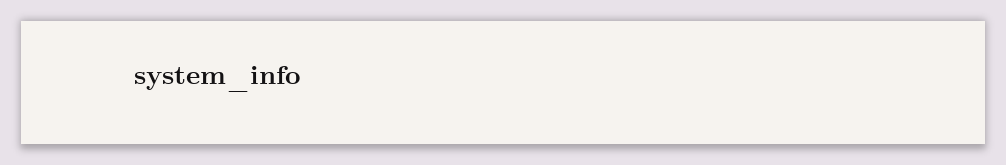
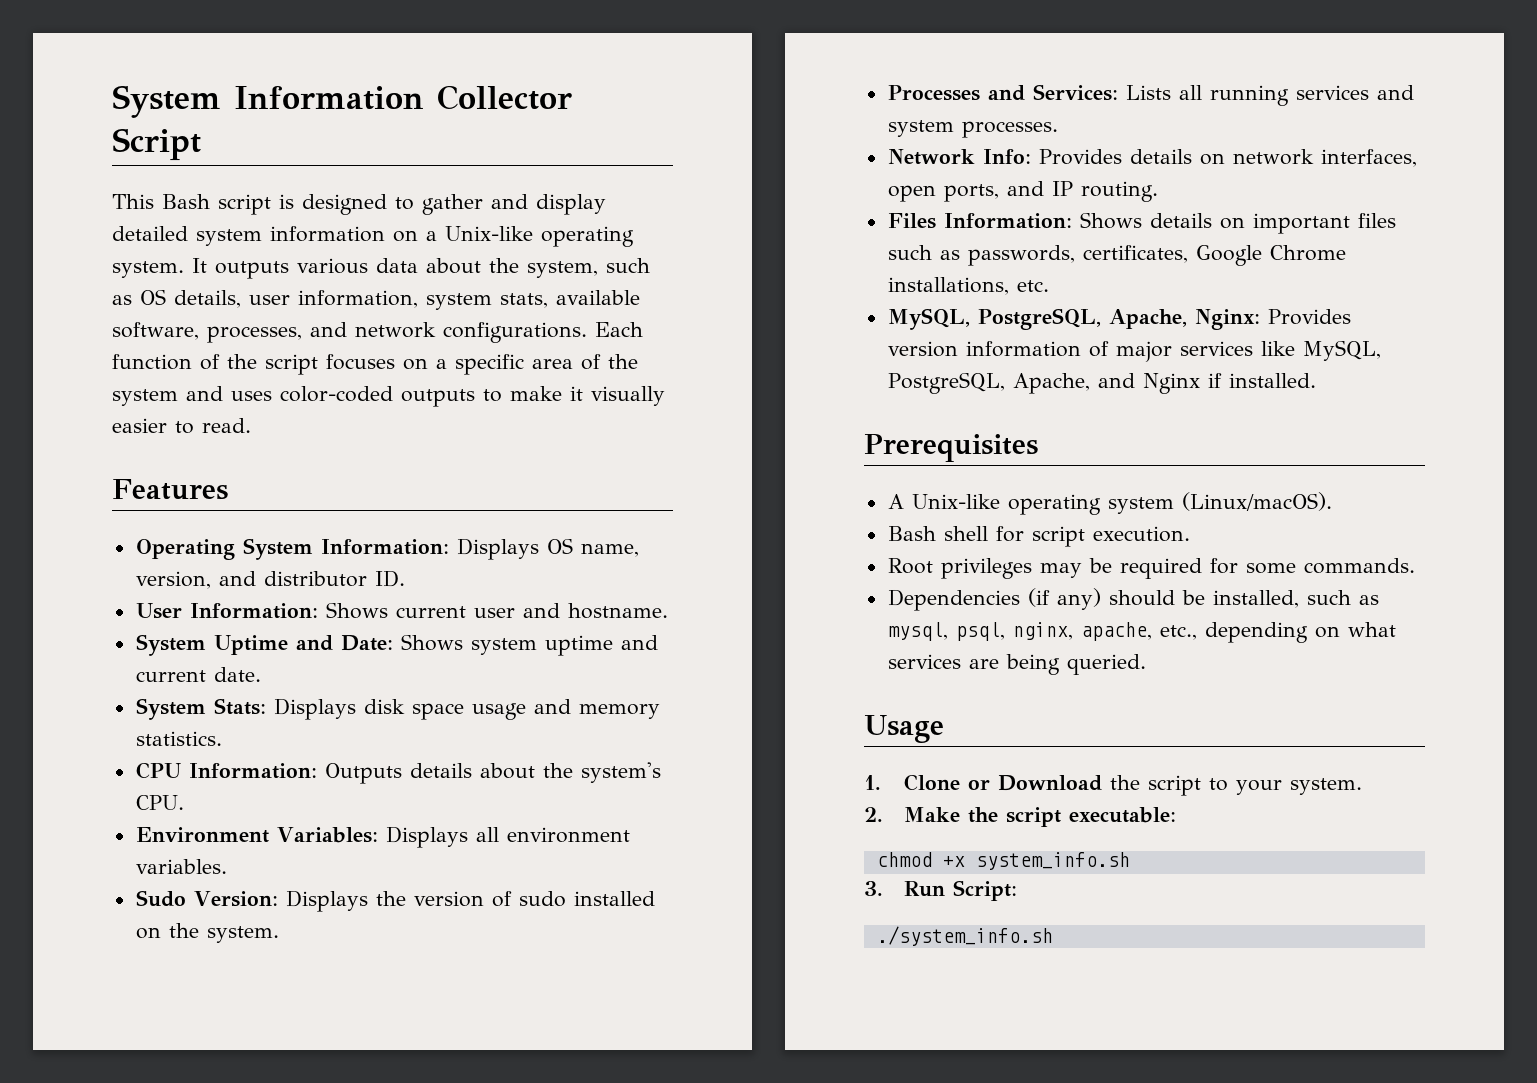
- system_info
+ System Information Collector Script
+ This Bash script is designed to gather and display detailed system information on a Unix-like operating system. It outputs various data about the system, such as OS details, user information, system stats, available software, processes, and network configurations. Each function of the script focuses on a specific area of the system and uses color-coded outputs to make it visually easier to read.
+ Features
+ Operating System Information: Displays OS name, version, and distributor ID.
+ User Information: Shows current user and hostname.
+ System Uptime and Date: Shows system uptime and current date.
+ System Stats: Displays disk space usage and memory statistics.
+ CPU Information: Outputs details about the system's CPU.
+ Environment Variables: Displays all environment variables.
+ Sudo Version: Displays the version of sudo installed on the system.
+ Processes and Services: Lists all running services and system processes.
+ Network Info: Provides details on network interfaces, open ports, and IP routing.
+ Files Information: Shows details on important files such as passwords, certificates, Google Chrome installations, etc.
+ MySQL, PostgreSQL, Apache, Nginx: Provides version information of major services like MySQL, PostgreSQL, Apache, and Nginx if installed.
+ Prerequisites
+ A Unix-like operating system (Linux/macOS).
+ Bash shell for script execution.
+ Root privileges may be required for some commands.
+ Dependencies (if any) should be installed, such as mysql, psql, nginx, apache, etc., depending on what services are being queried.
+ Usage
+ 1. Clone or Download the script to your system.
+ 2. Make the script executable:
+ chmod +x system_info.sh
+ 3. Run Script:
+ ./system_info.sh

